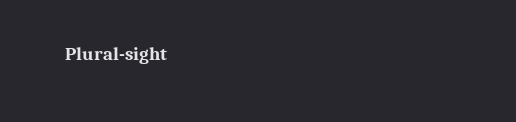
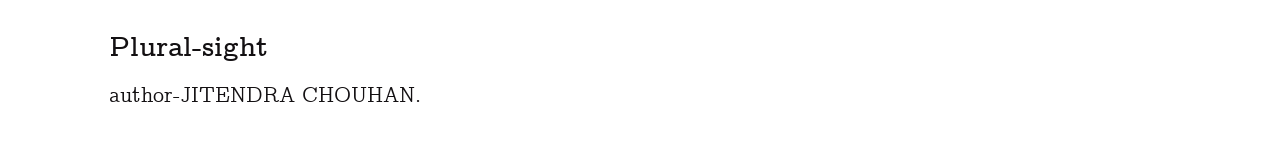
+ author-JITENDRA CHOUHAN.

